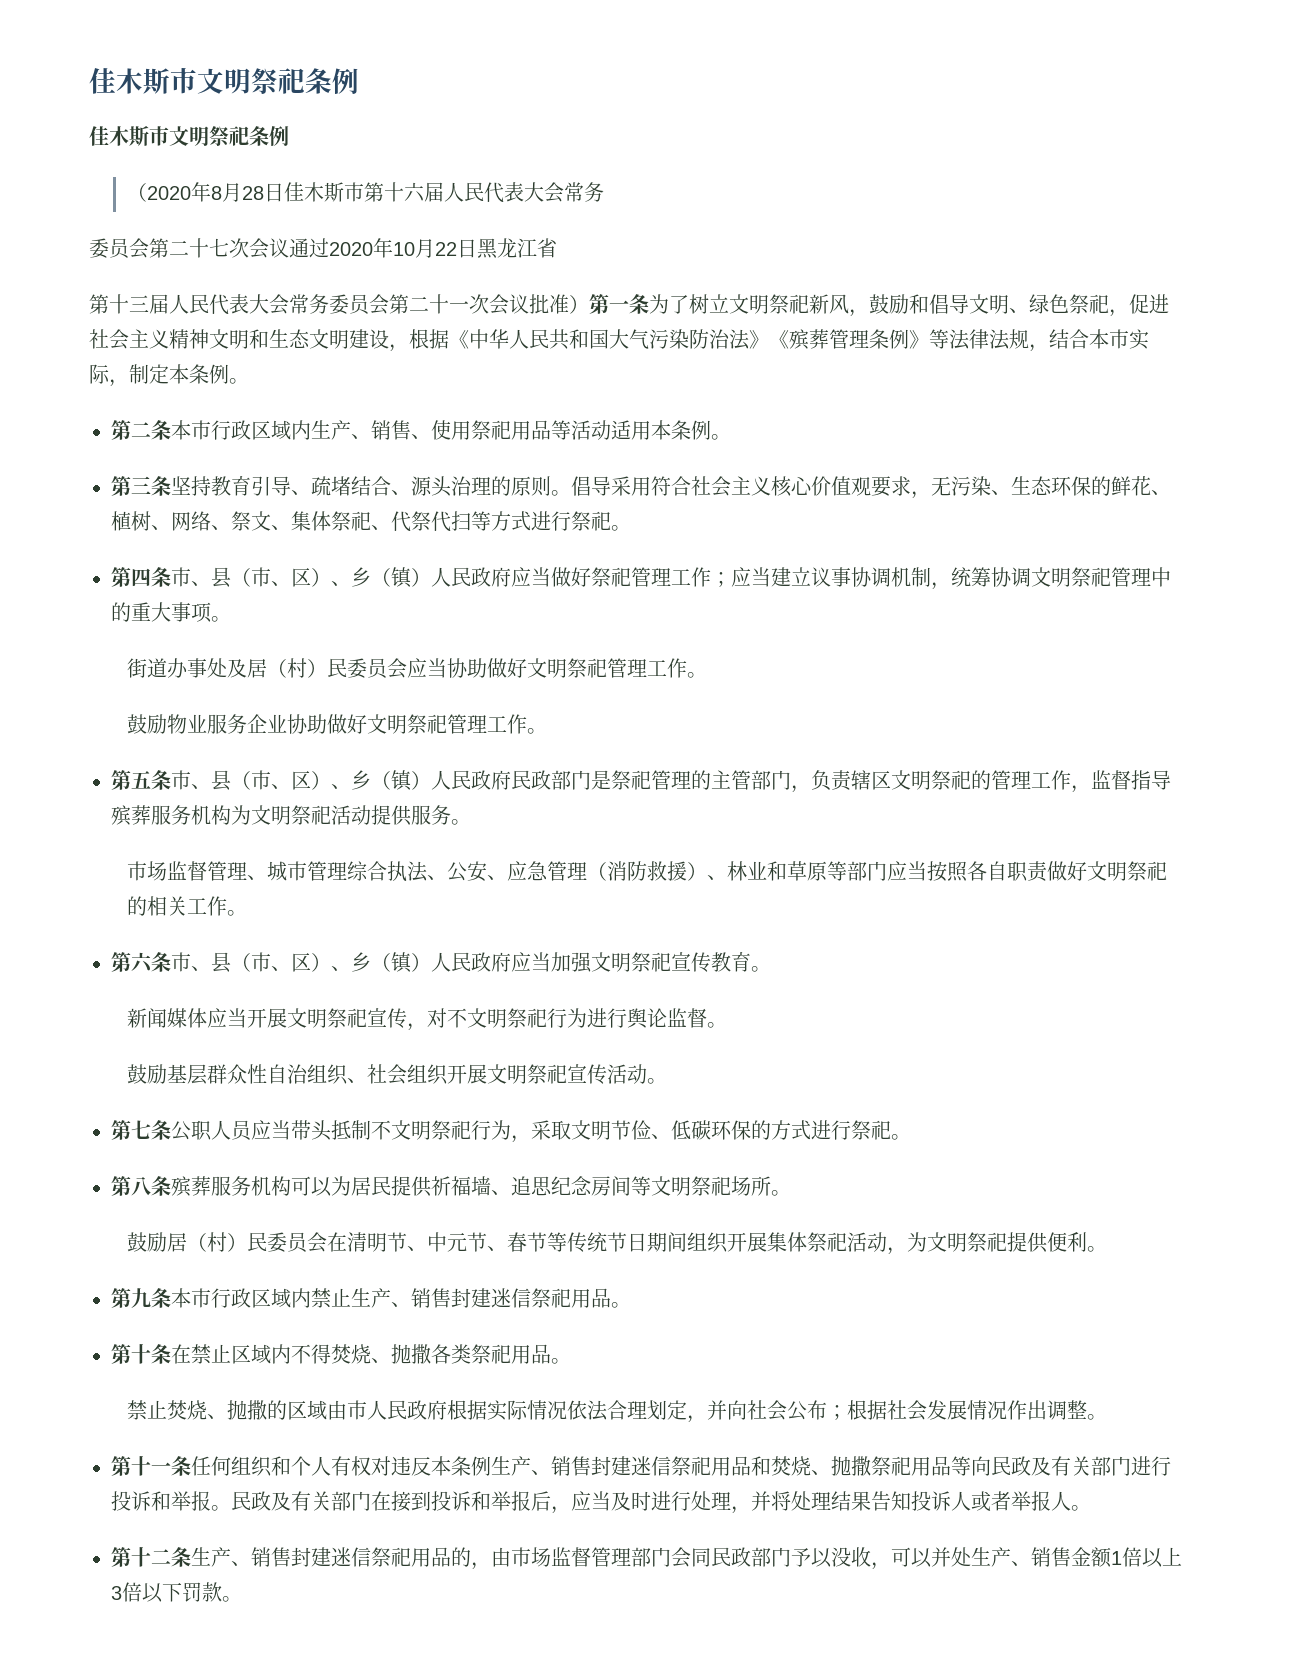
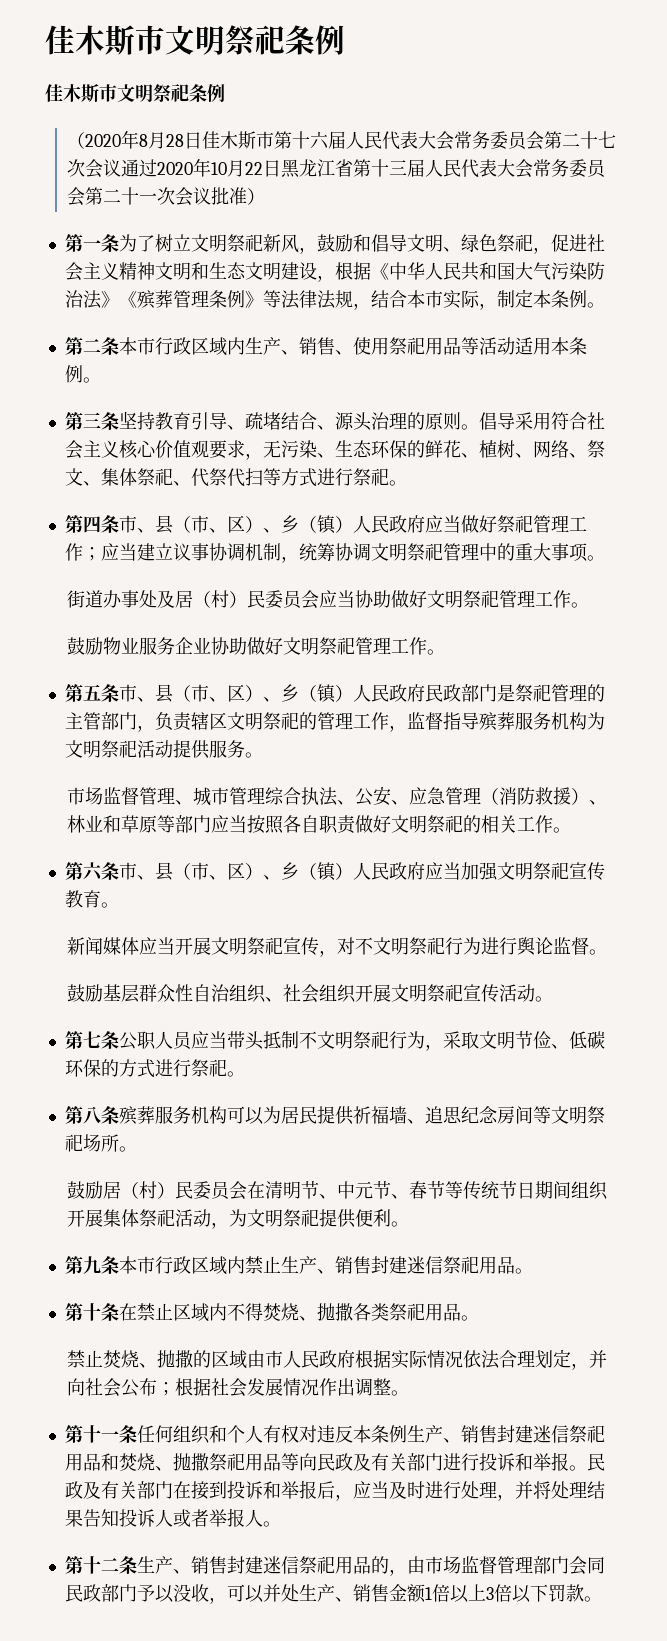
- （2020年8月28日佳木斯市第十六届人民代表大会常务
- 委员会第二十七次会议通过2020年10月22日黑龙江省
- 第十三届人民代表大会常务委员会第二十一次会议批准）第一条为了树立文明祭祀新风，鼓励和倡导文明、绿色祭祀，促进社会主义精神文明和生态文明建设，根据《中华人民共和国大气污染防治法》《殡葬管理条例》等法律法规，结合本市实际，制定本条例。
+ （2020年8月28日佳木斯市第十六届人民代表大会常务委员会第二十七次会议通过2020年10月22日黑龙江省第十三届人民代表大会常务委员会第二十一次会议批准）
+ 第一条为了树立文明祭祀新风，鼓励和倡导文明、绿色祭祀，促进社会主义精神文明和生态文明建设，根据《中华人民共和国大气污染防治法》《殡葬管理条例》等法律法规，结合本市实际，制定本条例。

